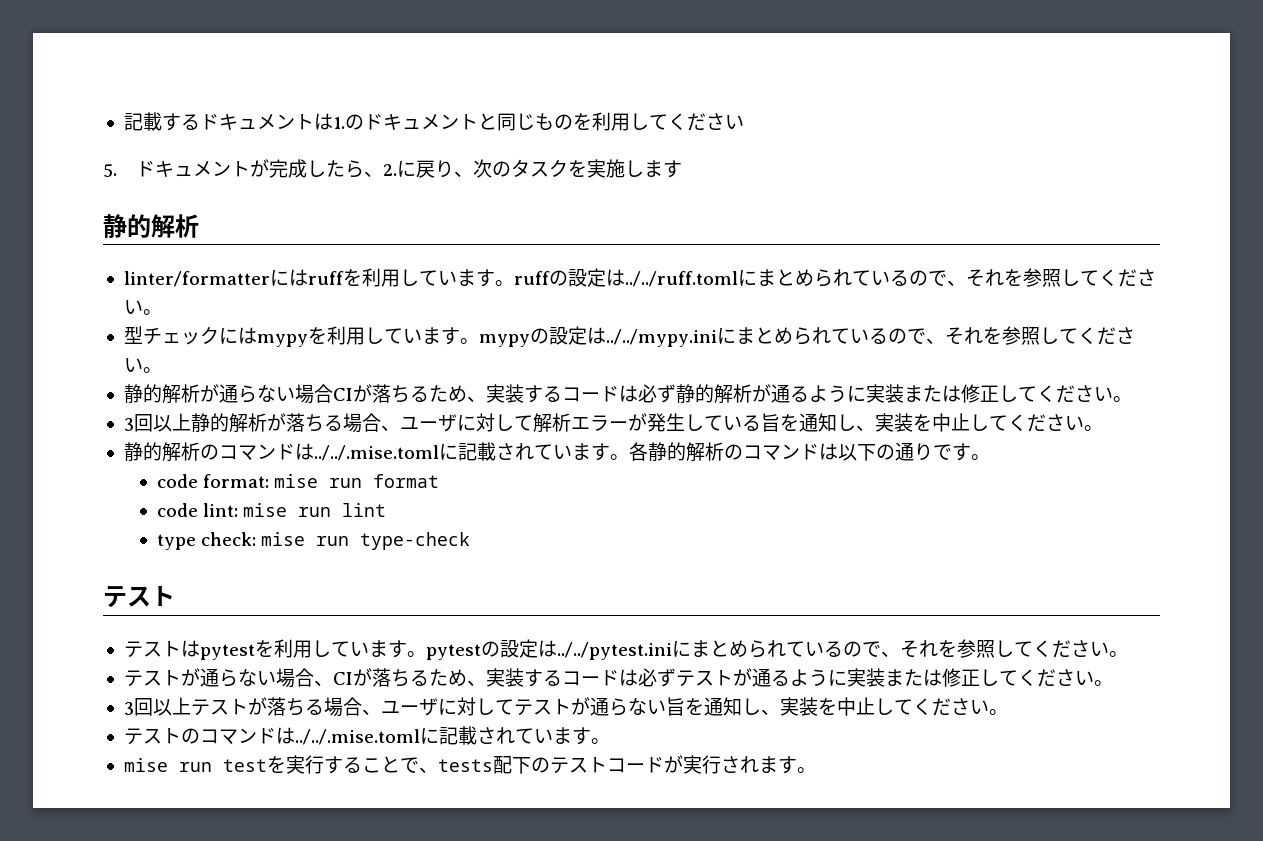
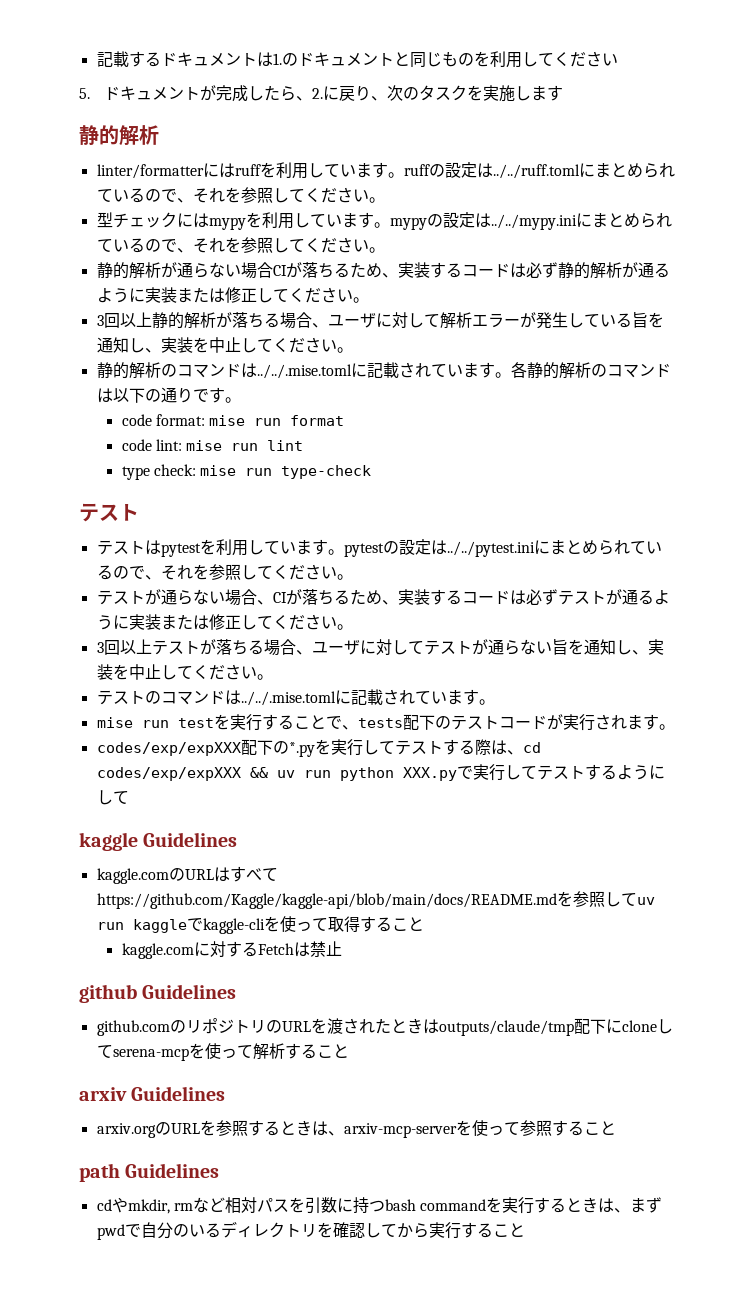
+ codes/exp/expXXX配下の*.pyを実行してテストする際は、cd codes/exp/expXXX && uv run python XXX.pyで実行してテストするようにして
+ kaggle Guidelines
+ kaggle.comのURLはすべてhttps://github.com/Kaggle/kaggle-api/blob/main/docs/README.mdを参照してuv run kaggleでkaggle-cliを使って取得すること
+ kaggle.comに対するFetchは禁止
+ github Guidelines
+ github.comのリポジトリのURLを渡されたときはoutputs/claude/tmp配下にcloneしてserena-mcpを使って解析すること
+ arxiv Guidelines
+ arxiv.orgのURLを参照するときは、arxiv-mcp-serverを使って参照すること
+ path Guidelines
+ cdやmkdir, rmなど相対パスを引数に持つbash commandを実行するときは、まずpwdで自分のいるディレクトリを確認してから実行すること

